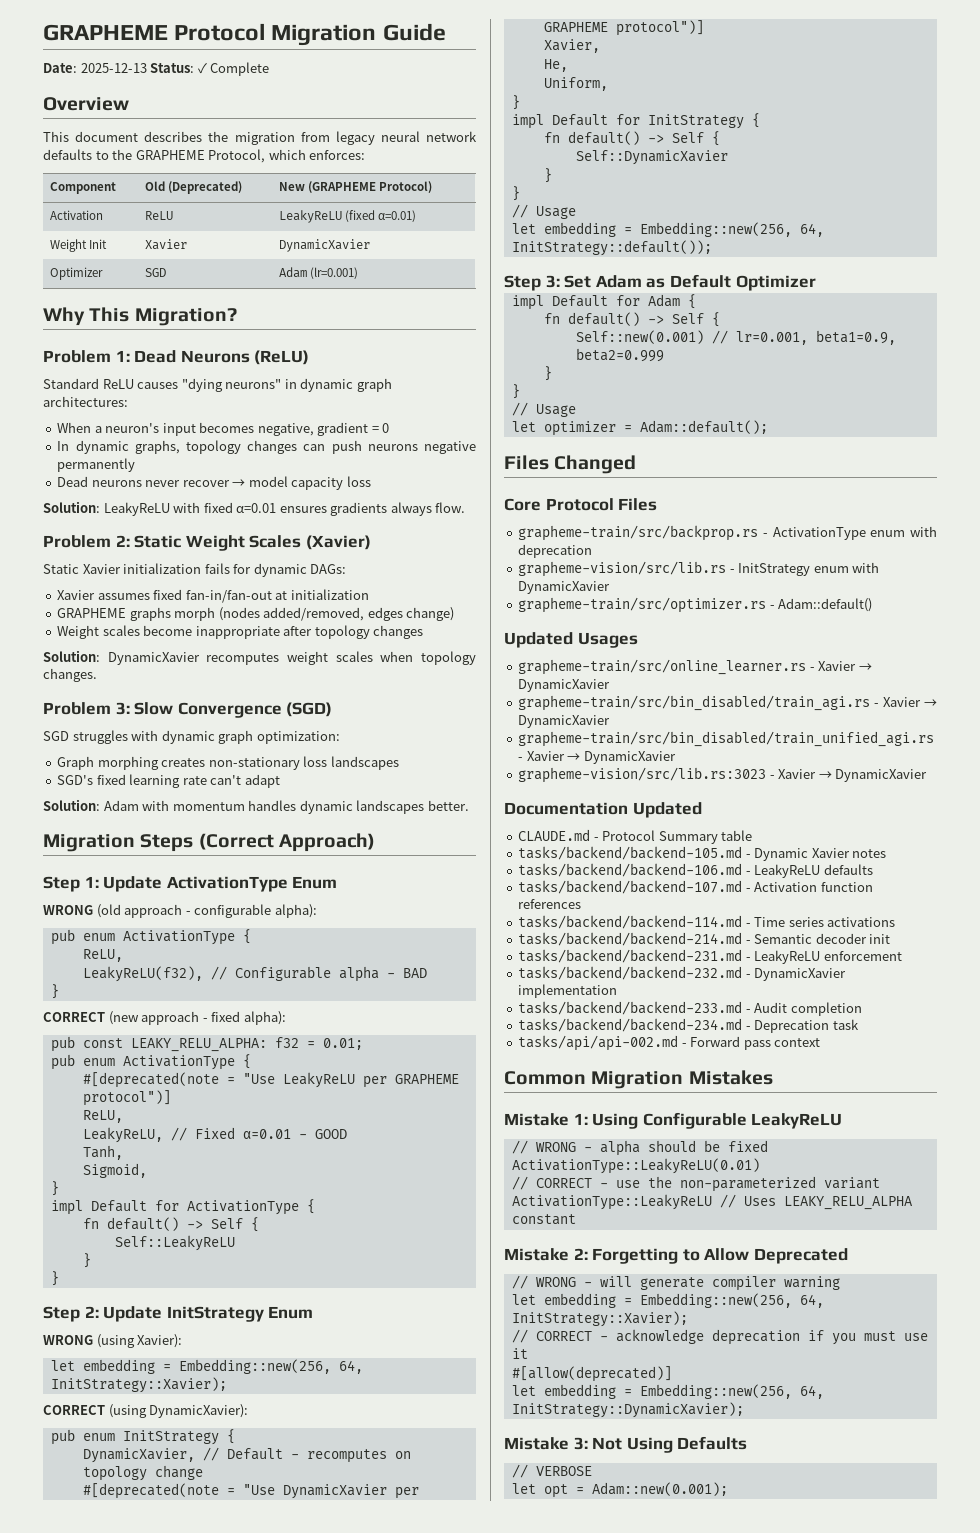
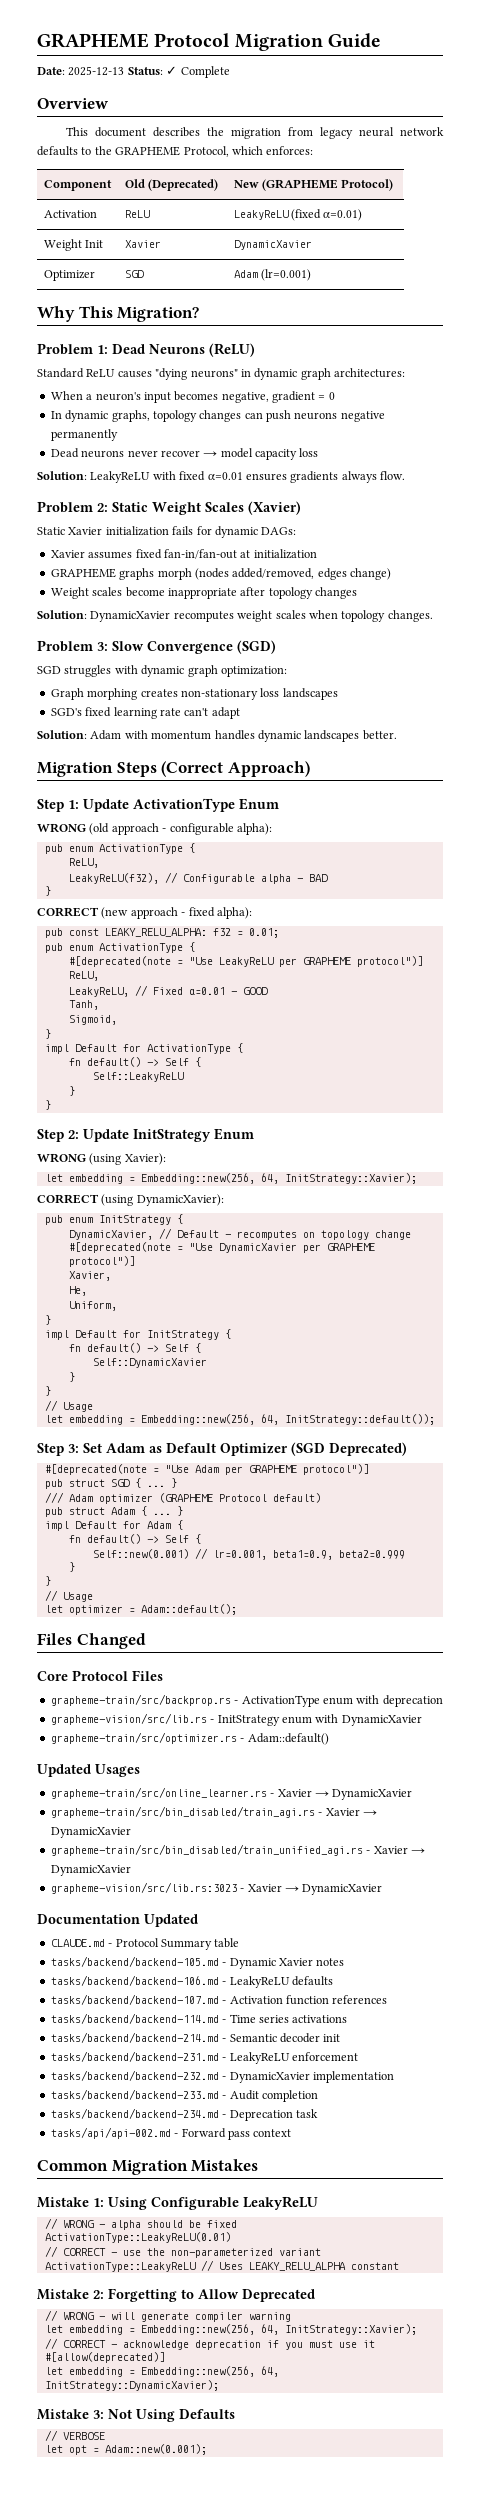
- Step 3: Set Adam as Default Optimizer
+ Step 3: Set Adam as Default Optimizer (SGD Deprecated)
+ #[deprecated(note = "Use Adam per GRAPHEME protocol")]
+ pub struct SGD { ... }
+ /// Adam optimizer (GRAPHEME Protocol default)
+ pub struct Adam { ... }

